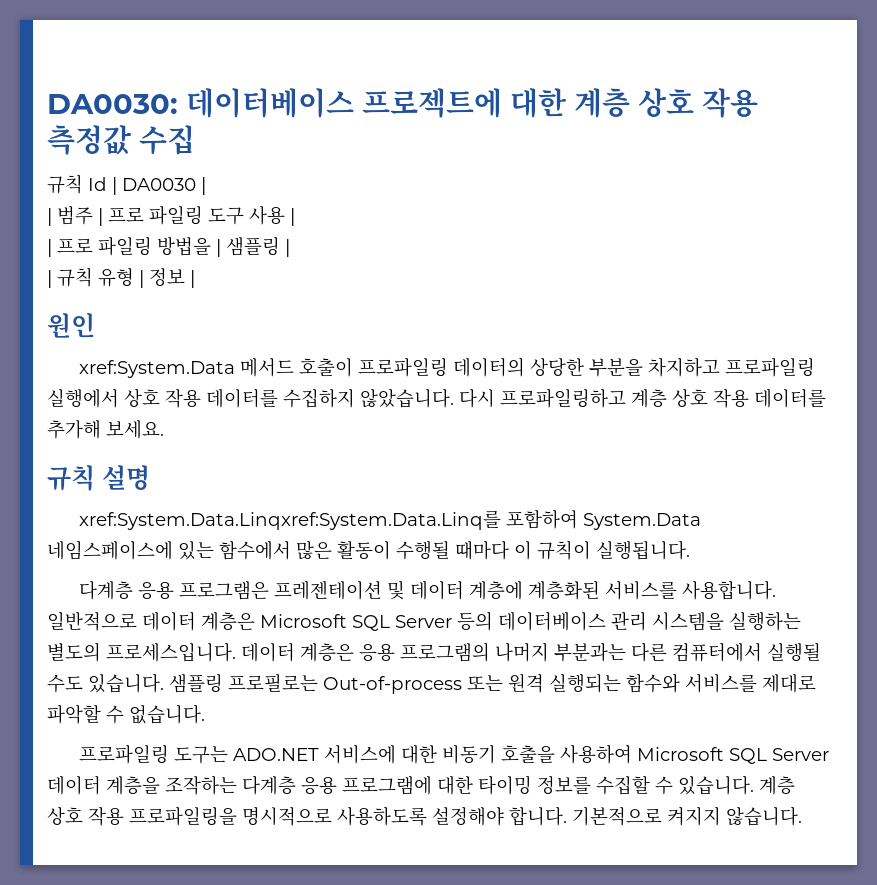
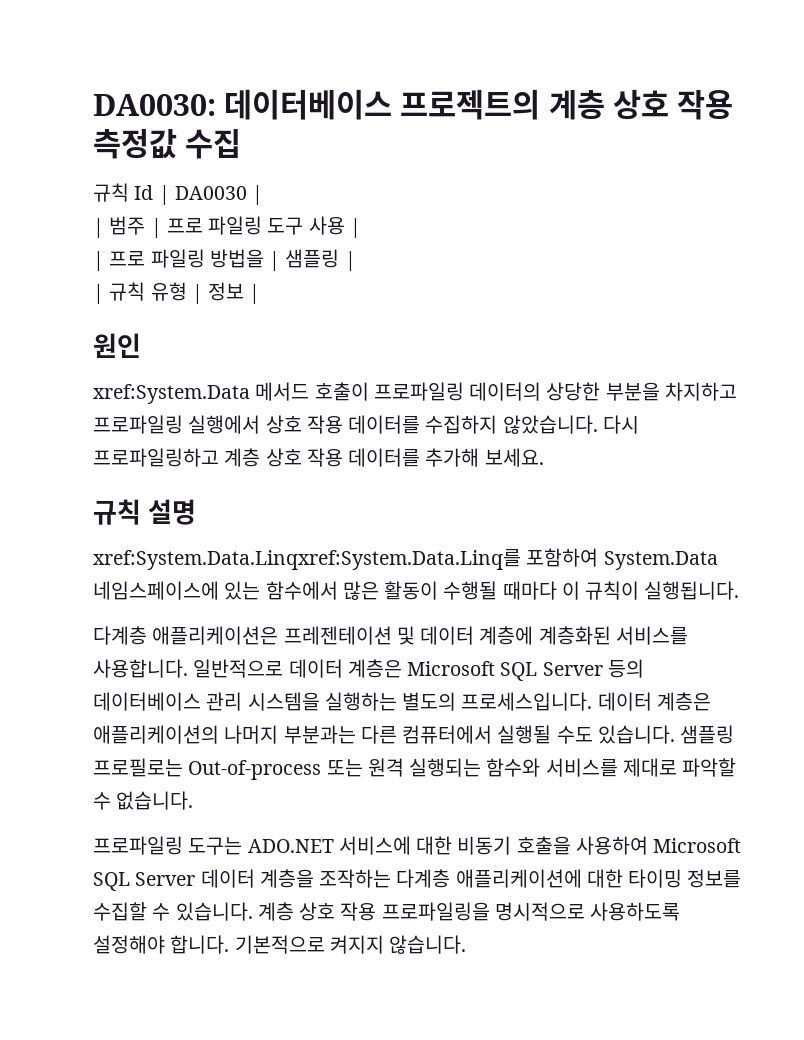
- DA0030: 데이터베이스 프로젝트에 대한 계층 상호 작용 측정값 수집
+ DA0030: 데이터베이스 프로젝트의 계층 상호 작용 측정값 수집
- 다계층 응용 프로그램은 프레젠테이션 및 데이터 계층에 계층화된 서비스를 사용합니다.
+ 다계층 애플리케이션은 프레젠테이션 및 데이터 계층에 계층화된 서비스를 사용합니다.
- 데이터 계층은 응용 프로그램의 나머지 부분과는 다른 컴퓨터에서 실행될 수도 있습니다.
+ 데이터 계층은 애플리케이션의 나머지 부분과는 다른 컴퓨터에서 실행될 수도 있습니다.
- 프로파일링 도구는 ADO.NET 서비스에 대한 비동기 호출을 사용하여 Microsoft SQL Server 데이터 계층을 조작하는 다계층 응용 프로그램에 대한 타이밍 정보를 수집할 수 있습니다.
+ 프로파일링 도구는 ADO.NET 서비스에 대한 비동기 호출을 사용하여 Microsoft SQL Server 데이터 계층을 조작하는 다계층 애플리케이션에 대한 타이밍 정보를 수집할 수 있습니다.

